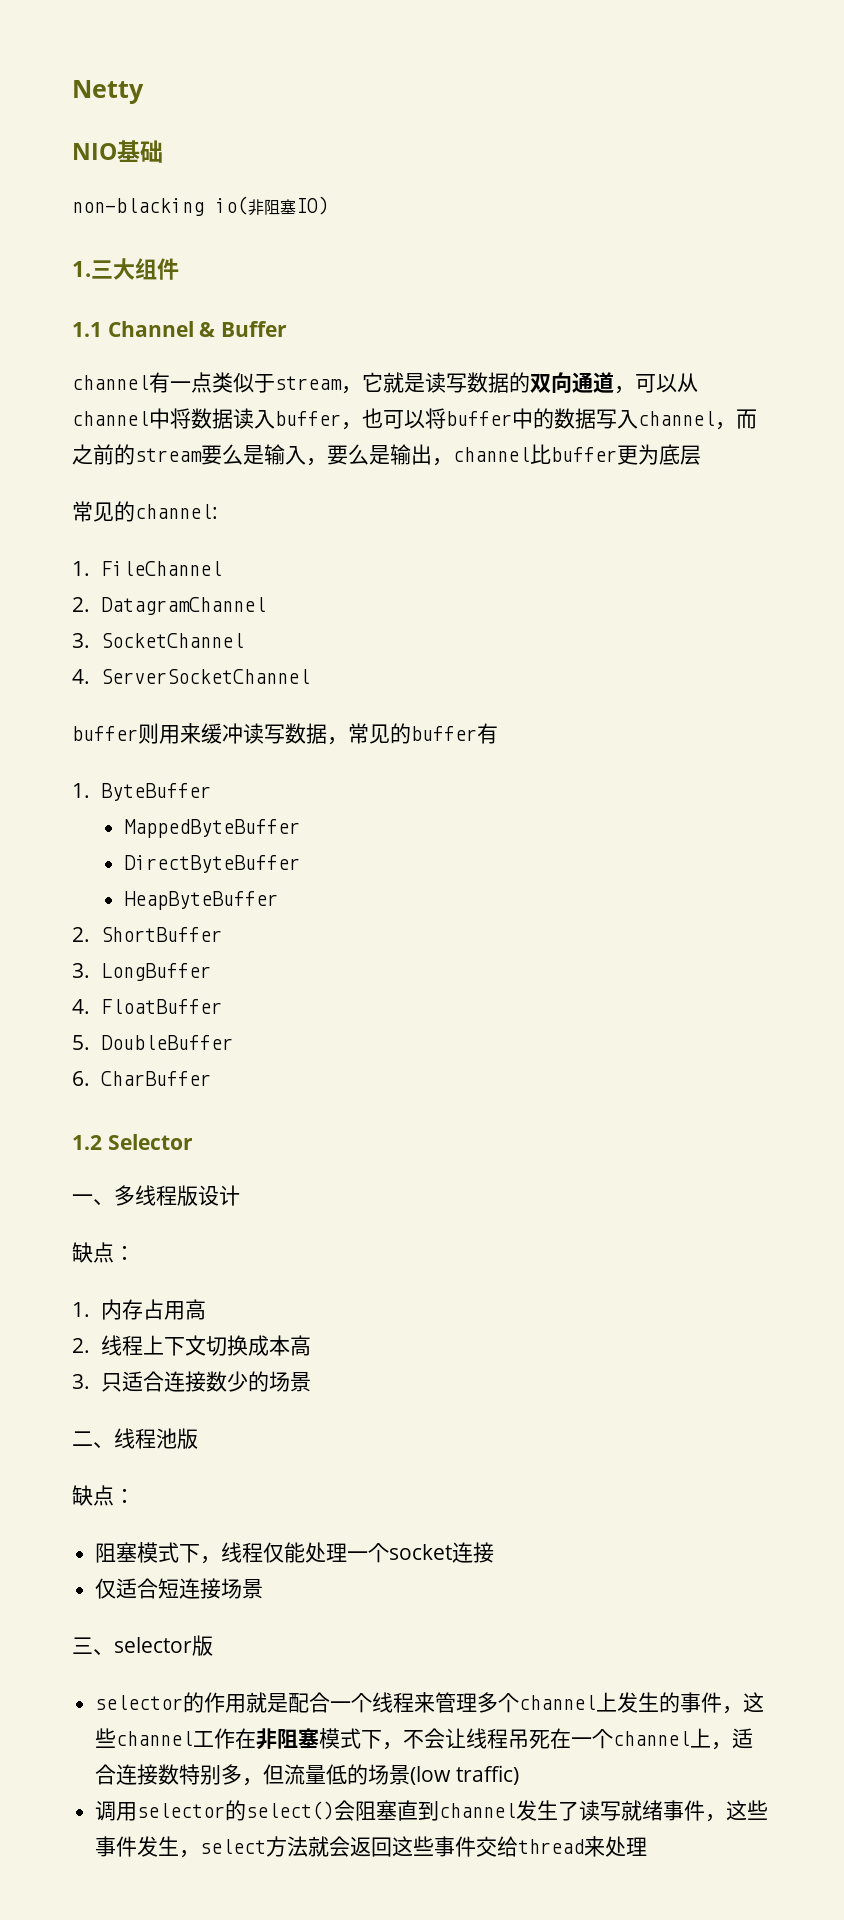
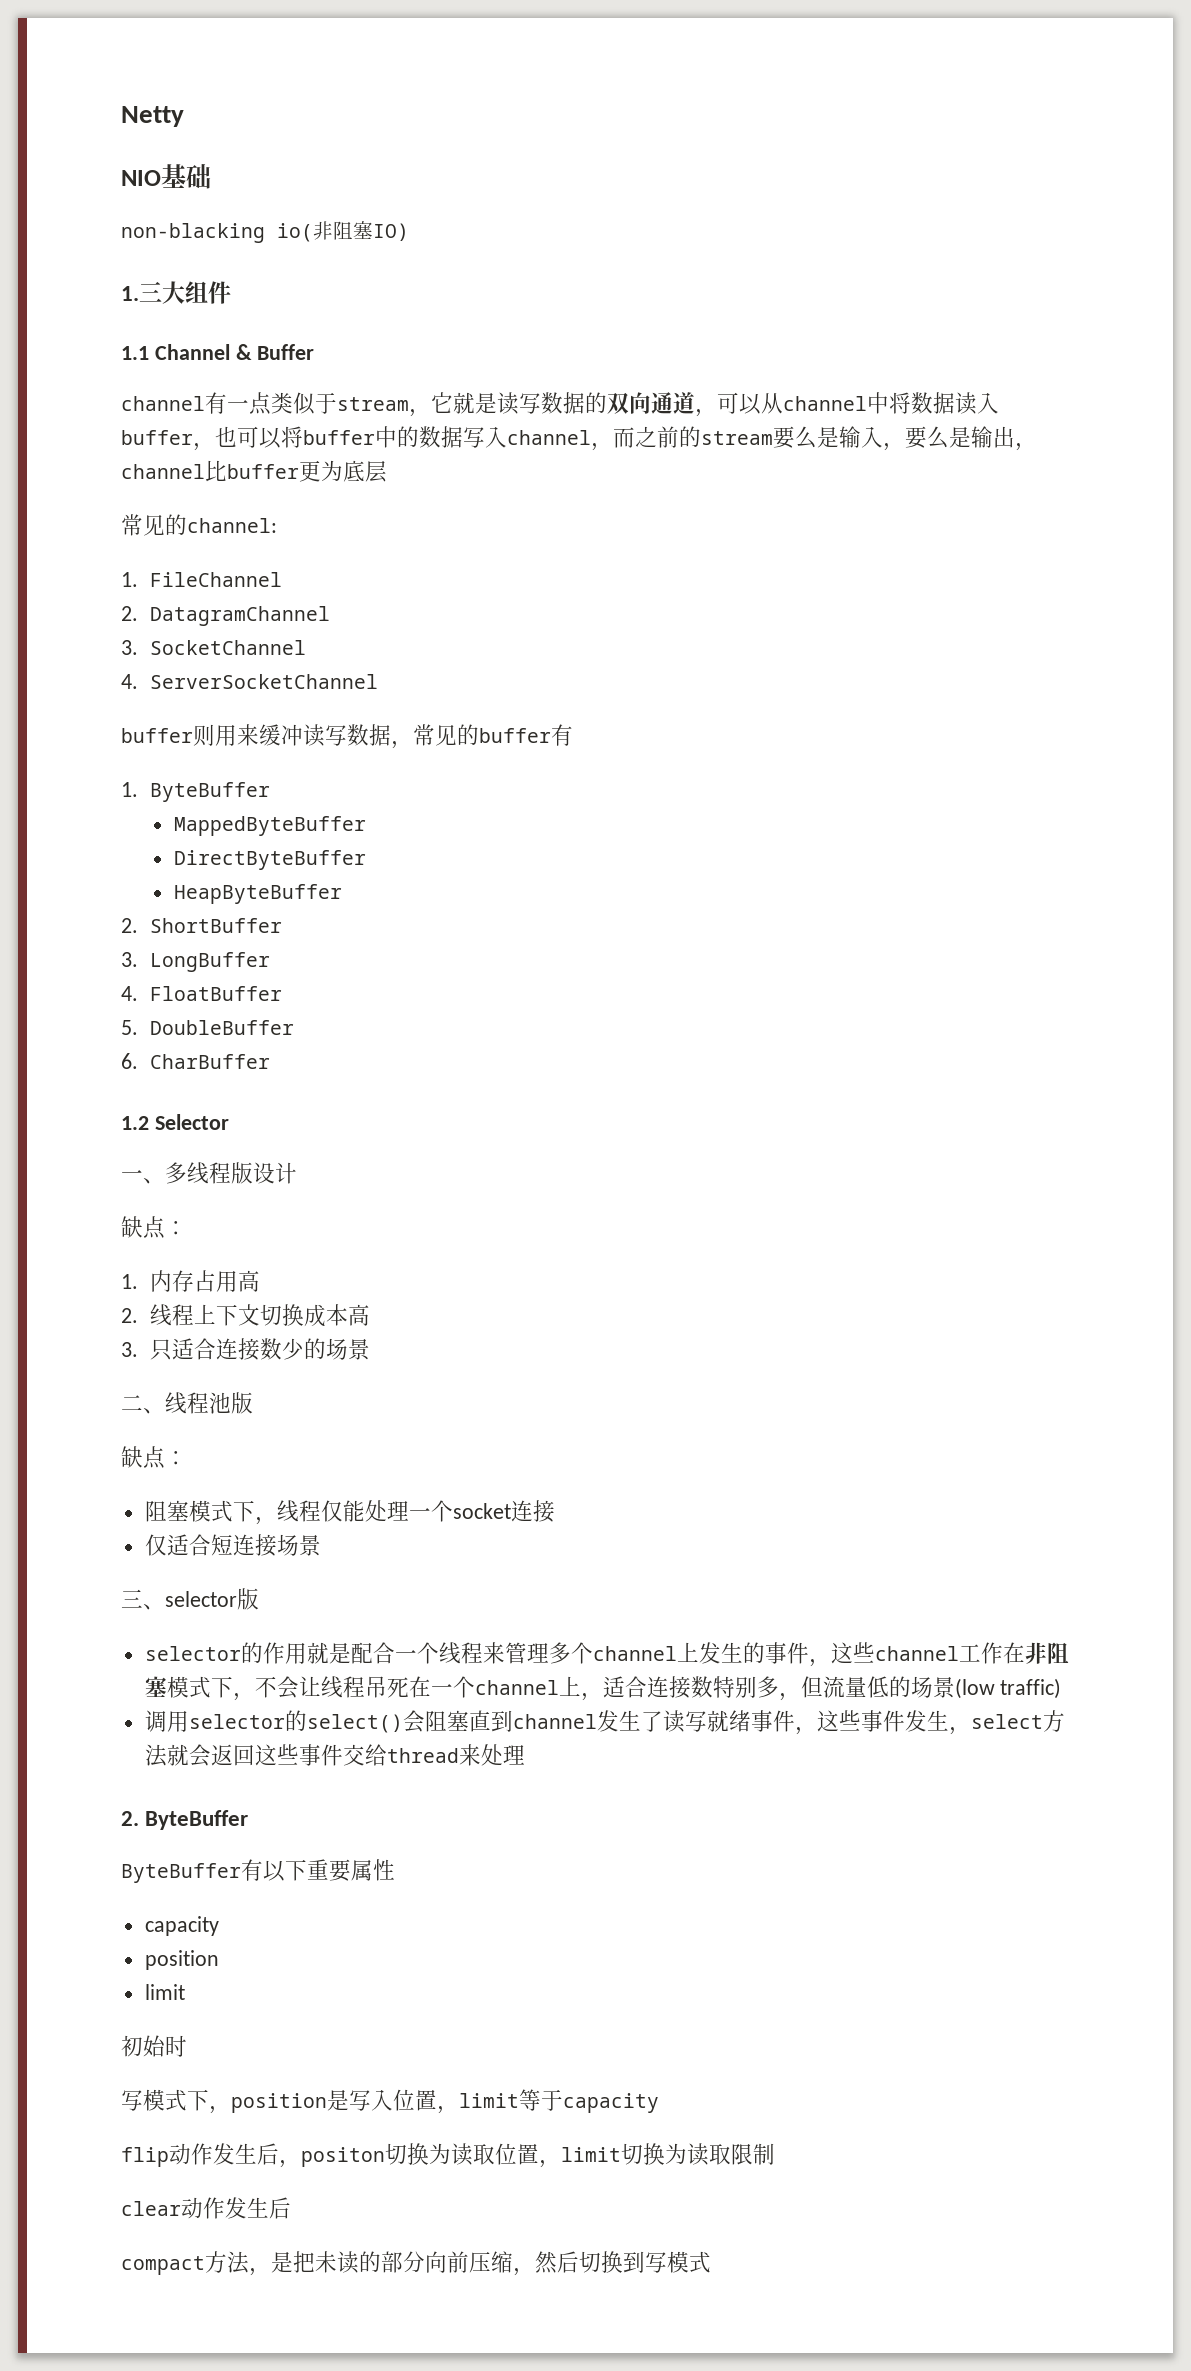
+ 2. ByteBuffer
+ ByteBuffer有以下重要属性
+ capacity
+ position
+ limit
+ 初始时
+ 写模式下，position是写入位置，limit等于capacity
+ flip动作发生后，positon切换为读取位置，limit切换为读取限制
+ clear动作发生后
+ compact方法，是把未读的部分向前压缩，然后切换到写模式

